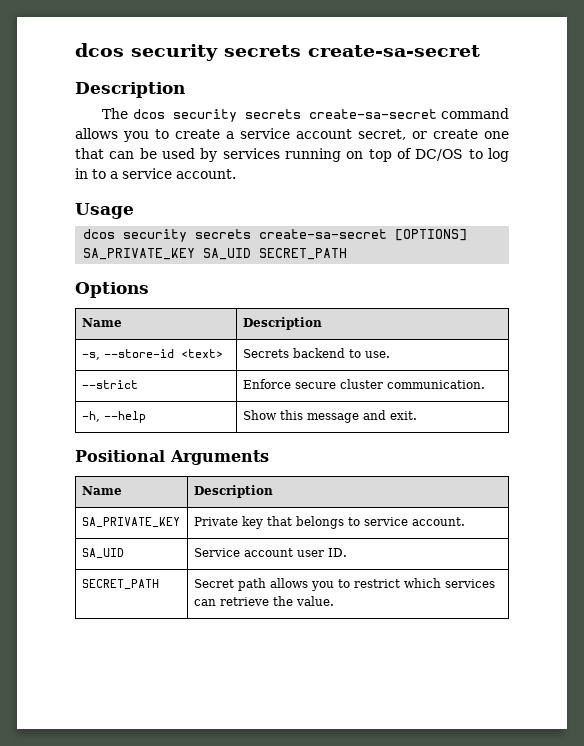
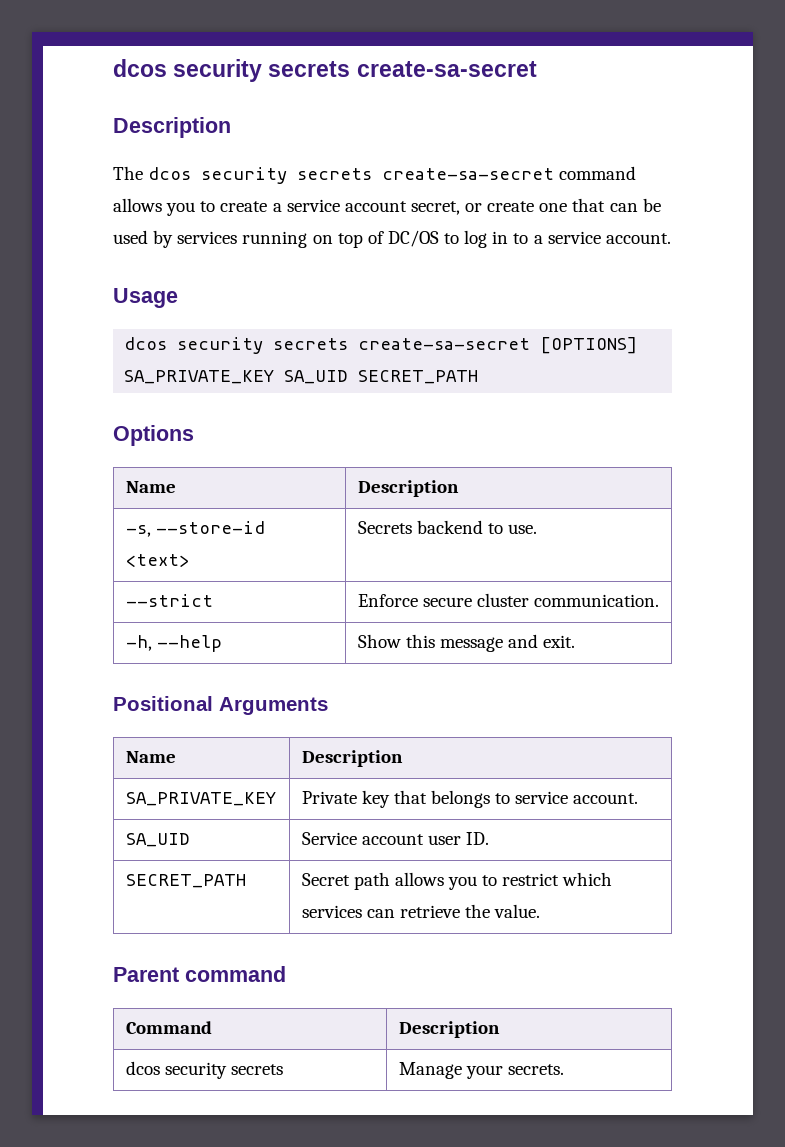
+ Parent command
+ Command | Description
+ dcos security secrets | Manage your secrets.

